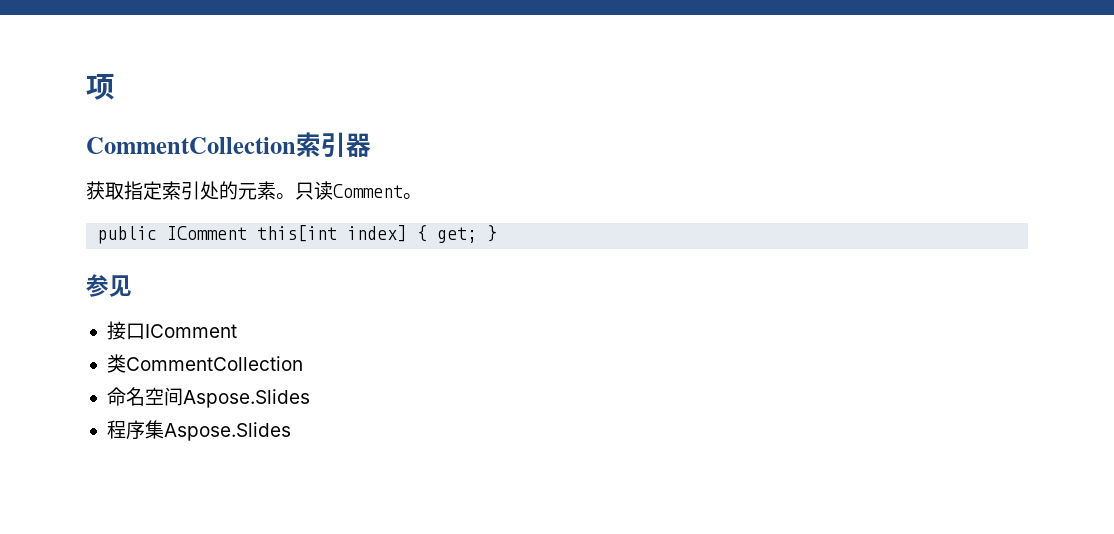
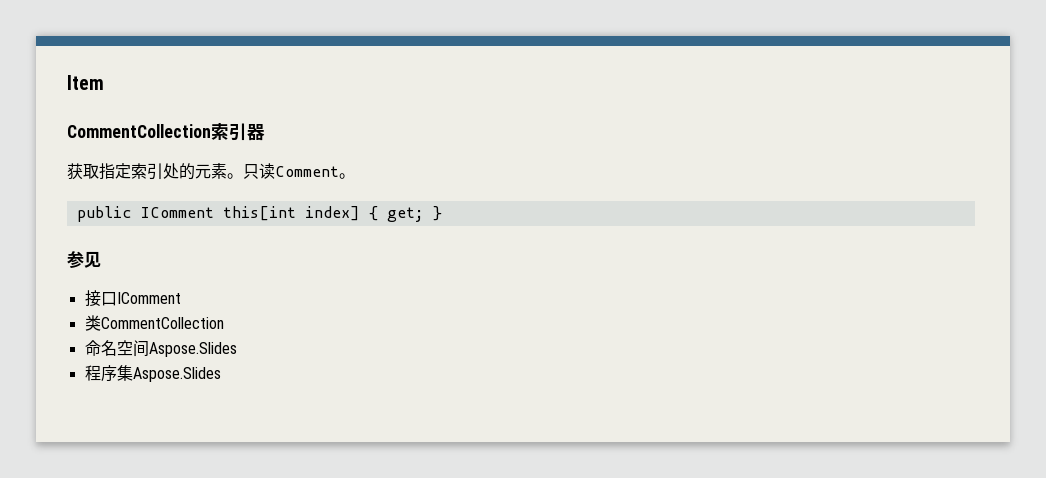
- 项
+ Item

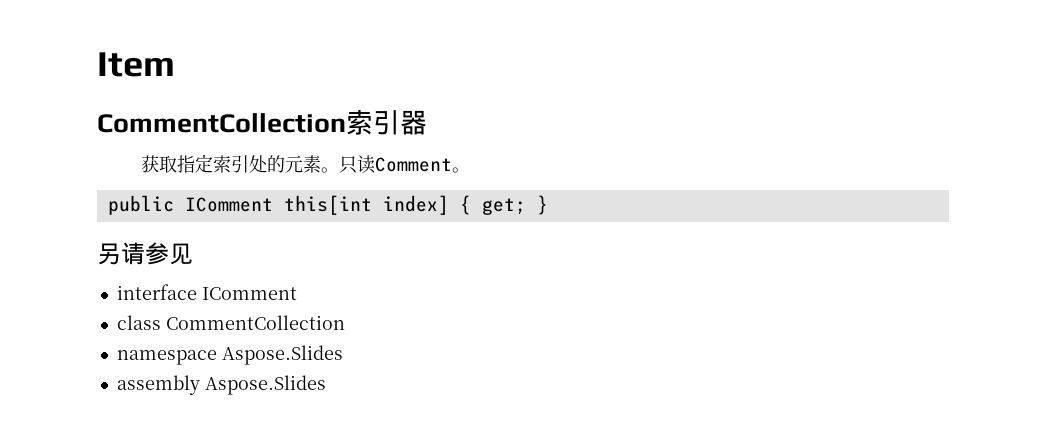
- 参见
+ 另请参见
- 接口IComment
+ interface IComment
- 类CommentCollection
+ class CommentCollection
- 命名空间Aspose.Slides
+ namespace Aspose.Slides
- 程序集Aspose.Slides
+ assembly Aspose.Slides

